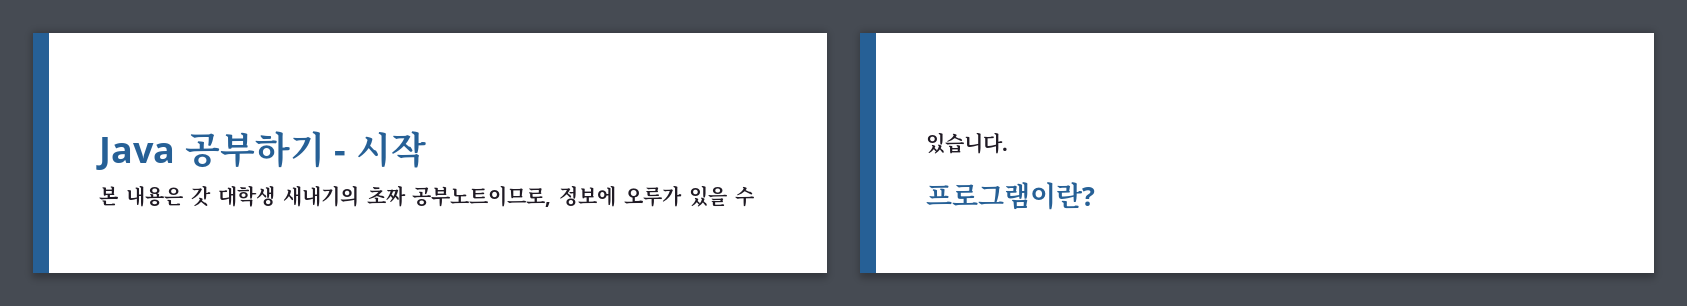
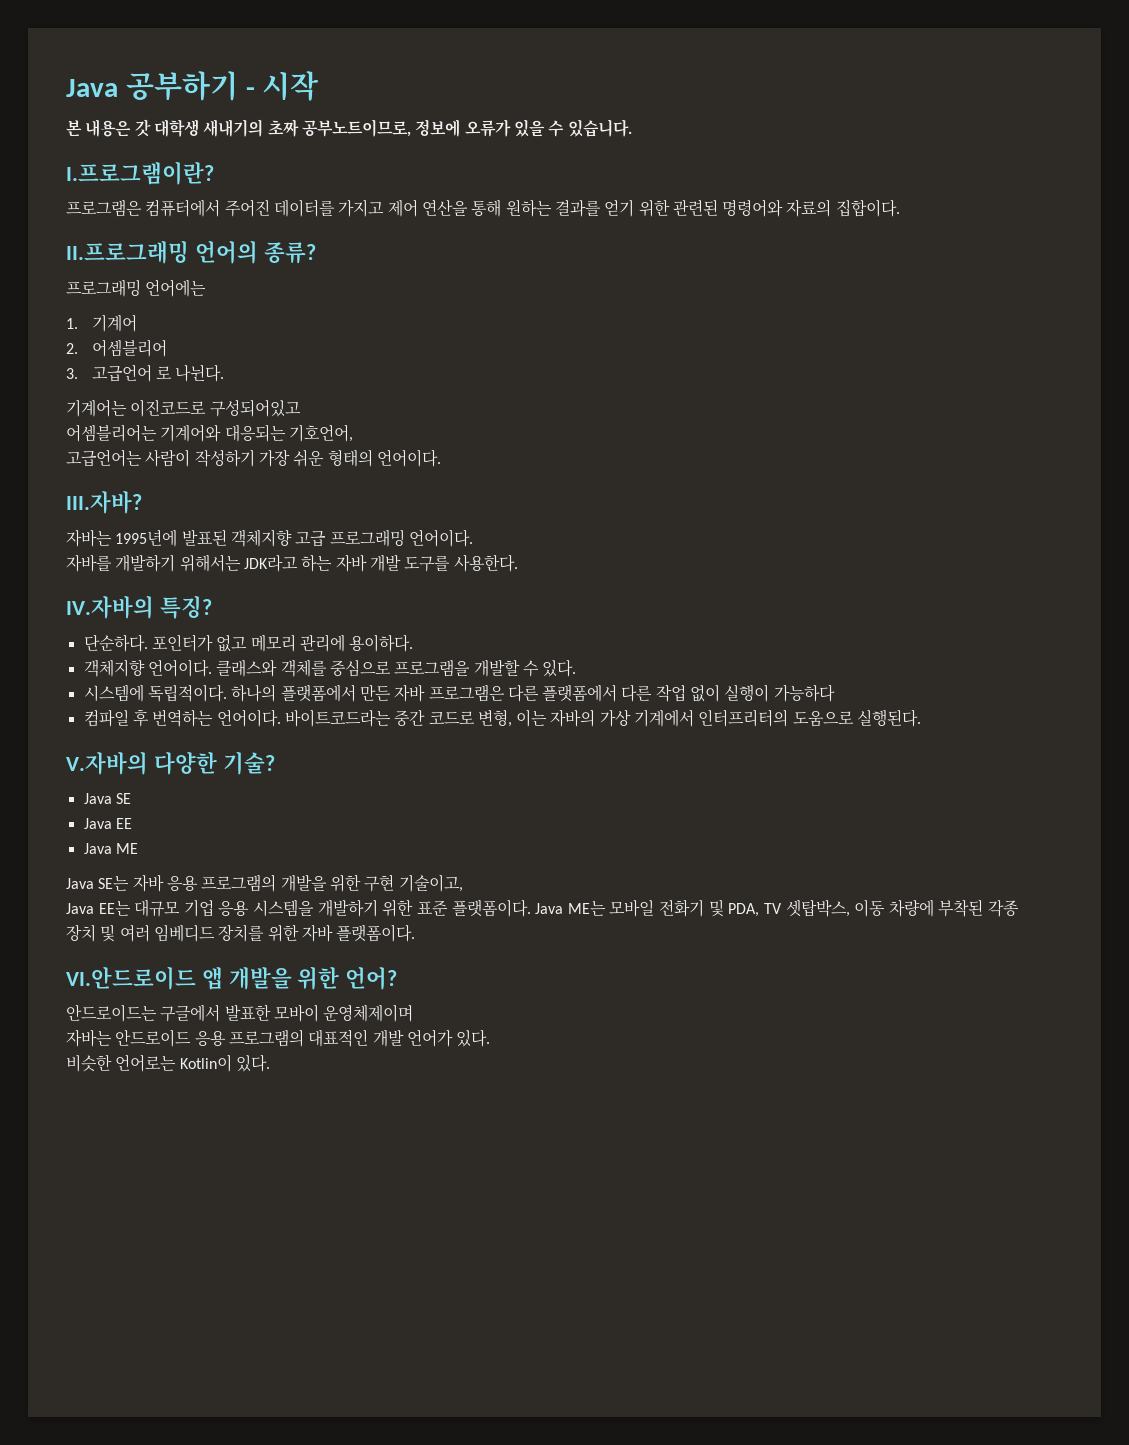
- 본 내용은 갓 대학생 새내기의 초짜 공부노트이므로, 정보에 오루가 있을 수 있습니다.
+ 본 내용은 갓 대학생 새내기의 초짜 공부노트이므로, 정보에 오류가 있을 수 있습니다.
- 프로그램이란?
+ I.프로그램이란?
+ 프로그램은 컴퓨터에서 주어진 데이터를 가지고 제어 연산을 통해 원하는 결과를 얻기 위한 관련된 명령어와 자료의 집합이다.
+ II.프로그래밍 언어의 종류?
+ 프로그래밍 언어에는
+ 1. 기계어
+ 2. 어셈블리어
+ 3. 고급언어 로 나뉜다.
+ 기계어는 이진코드로 구성되어있고
+ 어셈블리어는 기계어와 대응되는 기호언어,
+ 고급언어는 사람이 작성하기 가장 쉬운 형태의 언어이다.
+ III.자바?
+ 자바는 1995년에 발표된 객체지향 고급 프로그래밍 언어이다.
+ 자바를 개발하기 위해서는 JDK라고 하는 자바 개발 도구를 사용한다.
+ IV.자바의 특징?
+ 단순하다. 포인터가 없고 메모리 관리에 용이하다.
+ 객체지향 언어이다. 클래스와 객체를 중심으로 프로그램을 개발할 수 있다.
+ 시스템에 독립적이다. 하나의 플랫폼에서 만든 자바 프로그램은 다른 플랫폼에서 다른 작업 없이 실행이 가능하다
+ 컴파일 후 번역하는 언어이다. 바이트코드라는 중간 코드로 변형, 이는 자바의 가상 기계에서 인터프리터의 도움으로 실행된다.
+ V.자바의 다양한 기술?
+ Java SE
+ Java EE
+ Java ME
+ Java SE는 자바 응용 프로그램의 개발을 위한 구현 기술이고,
+ Java EE는 대규모 기업 응용 시스템을 개발하기 위한 표준 플랫폼이다. Java ME는 모바일 전화기 및 PDA, TV 셋탑박스, 이동 차량에 부착된 각종 장치 및 여러 임베디드 장치를 위한 자바 플랫폼이다.
+ VI.안드로이드 앱 개발을 위한 언어?
+ 안드로이드는 구글에서 발표한 모바이 운영체제이며
+ 자바는 안드로이드 응용 프로그램의 대표적인 개발 언어가 있다.
+ 비슷한 언어로는 Kotlin이 있다.

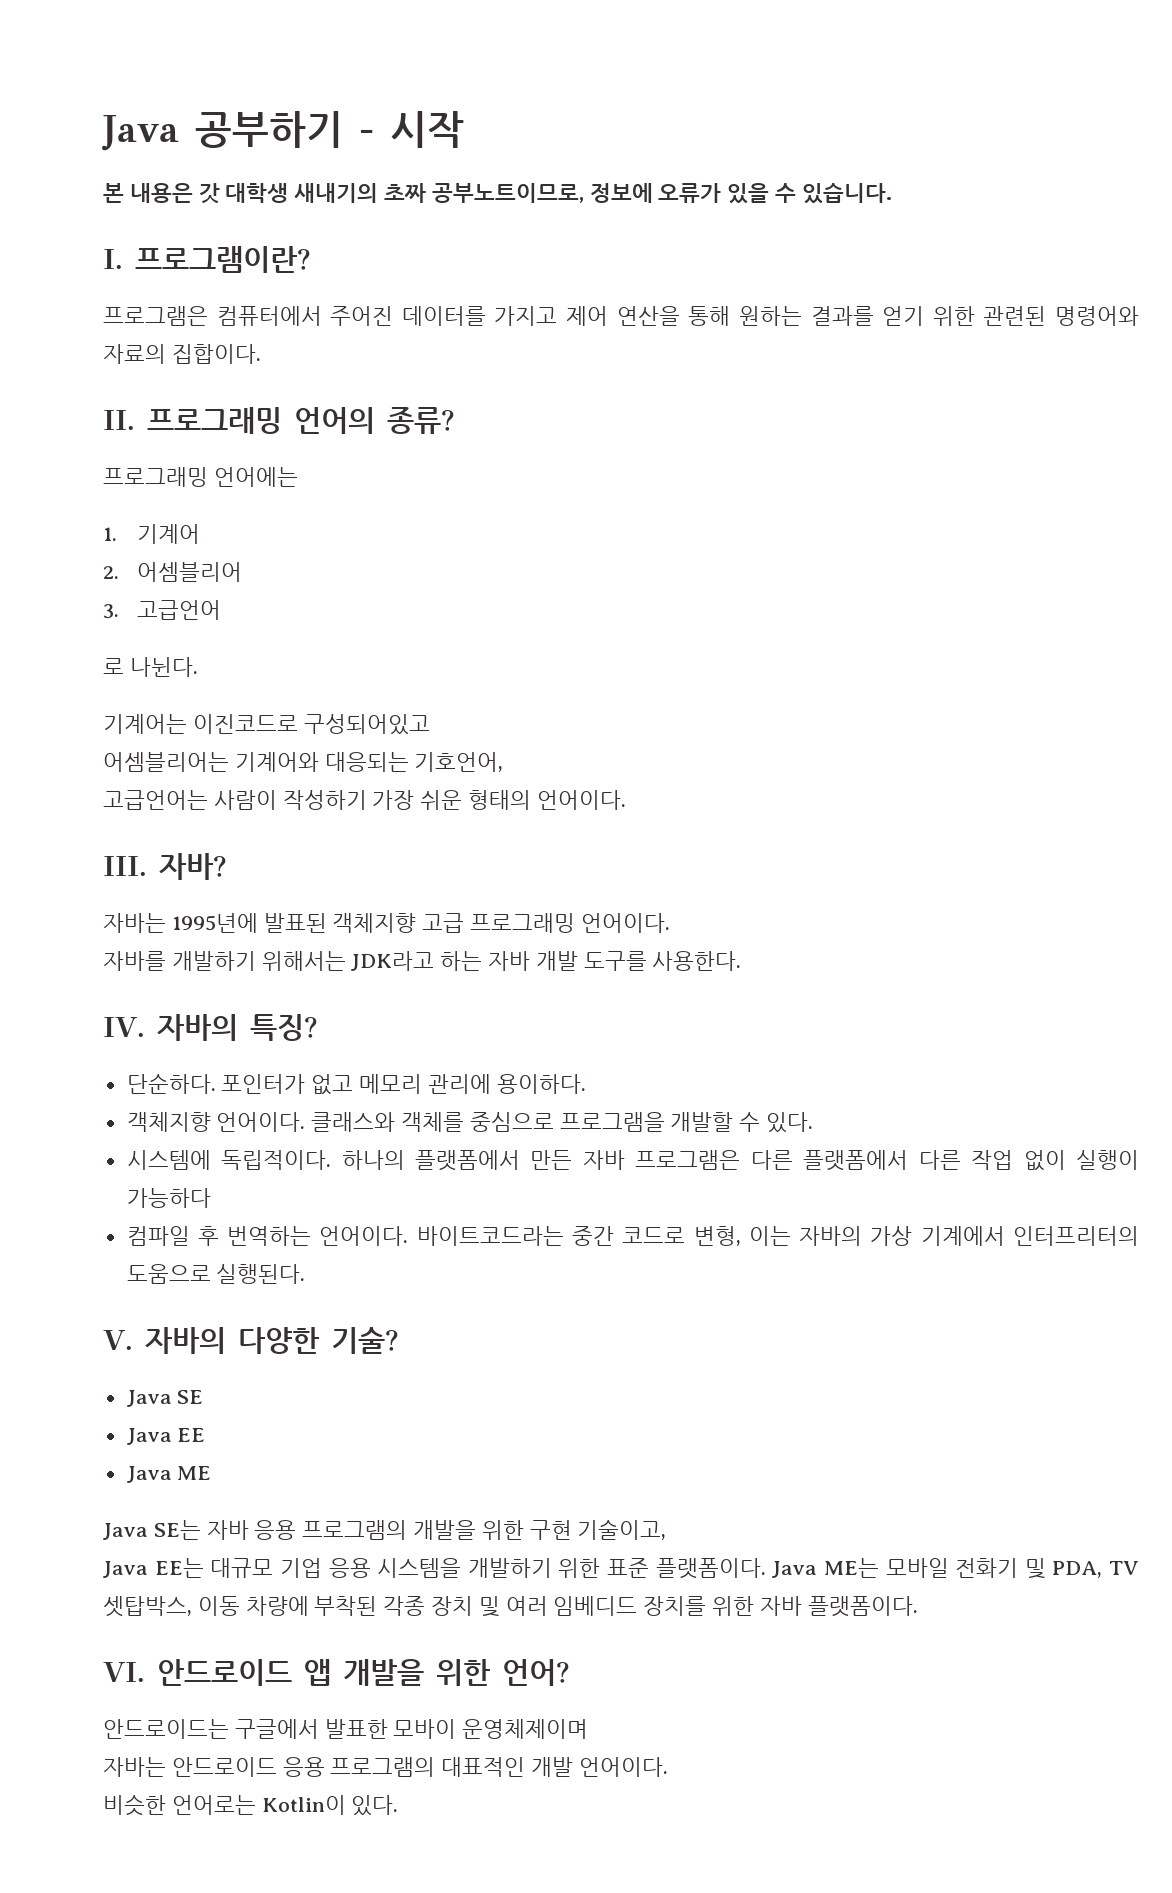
- I.프로그램이란?
+ I. 프로그램이란?
- II.프로그래밍 언어의 종류?
+ II. 프로그래밍 언어의 종류?
- 3. 고급언어 로 나뉜다.
+ 3. 고급언어
+ 로 나뉜다.
- III.자바?
+ III. 자바?
- IV.자바의 특징?
+ IV. 자바의 특징?
- V.자바의 다양한 기술?
+ V. 자바의 다양한 기술?
- VI.안드로이드 앱 개발을 위한 언어?
+ VI. 안드로이드 앱 개발을 위한 언어?
- 자바는 안드로이드 응용 프로그램의 대표적인 개발 언어가 있다.
+ 자바는 안드로이드 응용 프로그램의 대표적인 개발 언어이다.

